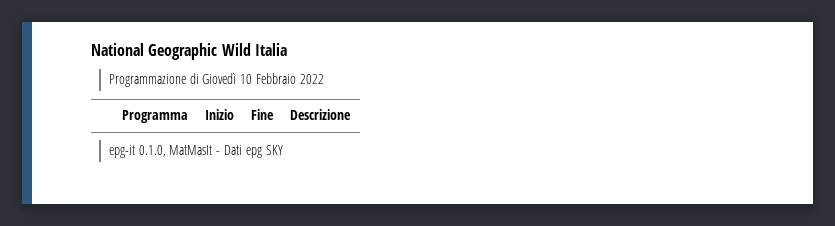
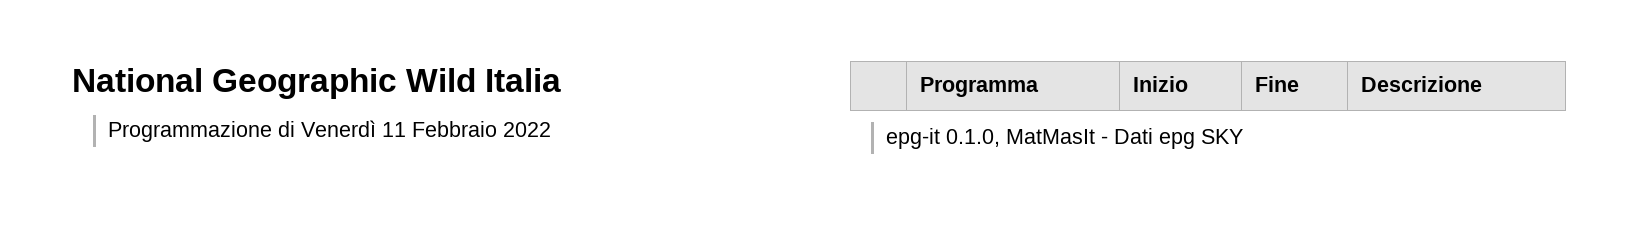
- Programmazione di Giovedì 10 Febbraio 2022
+ Programmazione di Venerdì 11 Febbraio 2022

